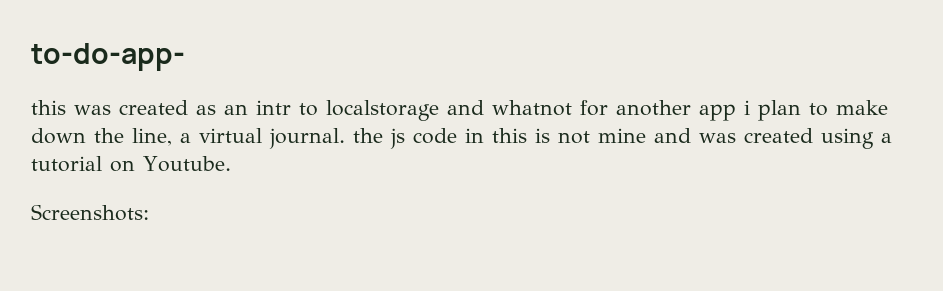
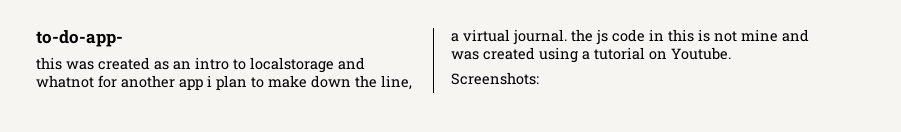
- this was created as an intr to localstorage and whatnot for another app i plan to make down the line, a virtual journal. the js code in this is not mine and was created using a tutorial on Youtube.
+ this was created as an intro to localstorage and whatnot for another app i plan to make down the line, a virtual journal. the js code in this is not mine and was created using a tutorial on Youtube.

